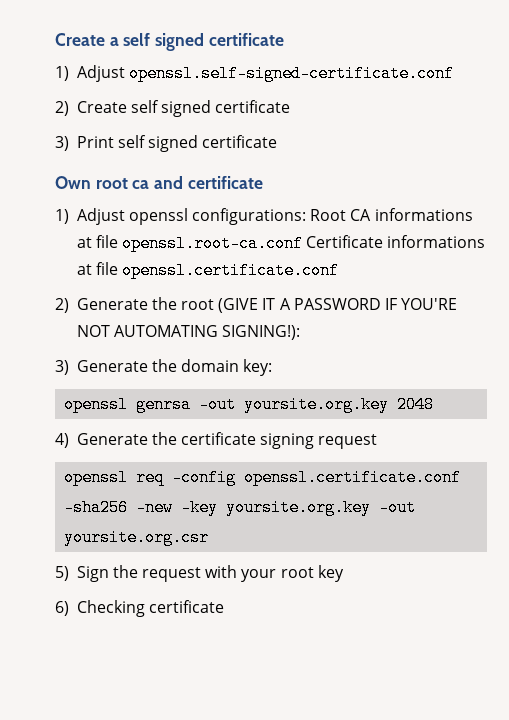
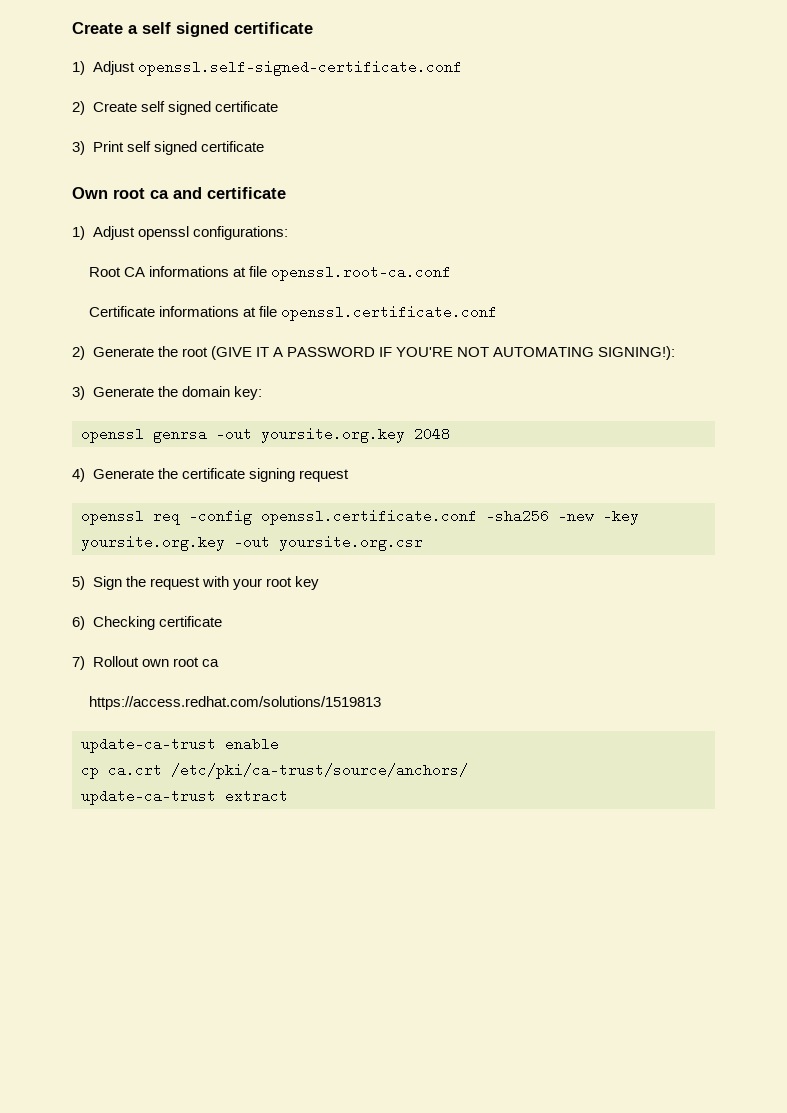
- 1) Adjust openssl configurations: Root CA informations at file openssl.root-ca.conf Certificate informations at file openssl.certificate.conf
+ 1) Adjust openssl configurations:
+ Root CA informations at file openssl.root-ca.conf
+ Certificate informations at file openssl.certificate.conf
+ 7) Rollout own root ca
+ https://access.redhat.com/solutions/1519813
+ update-ca-trust enable
+ cp ca.crt /etc/pki/ca-trust/source/anchors/
+ update-ca-trust extract

